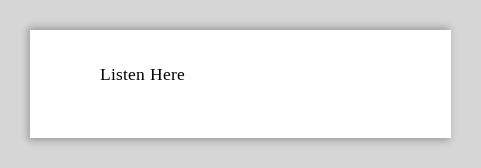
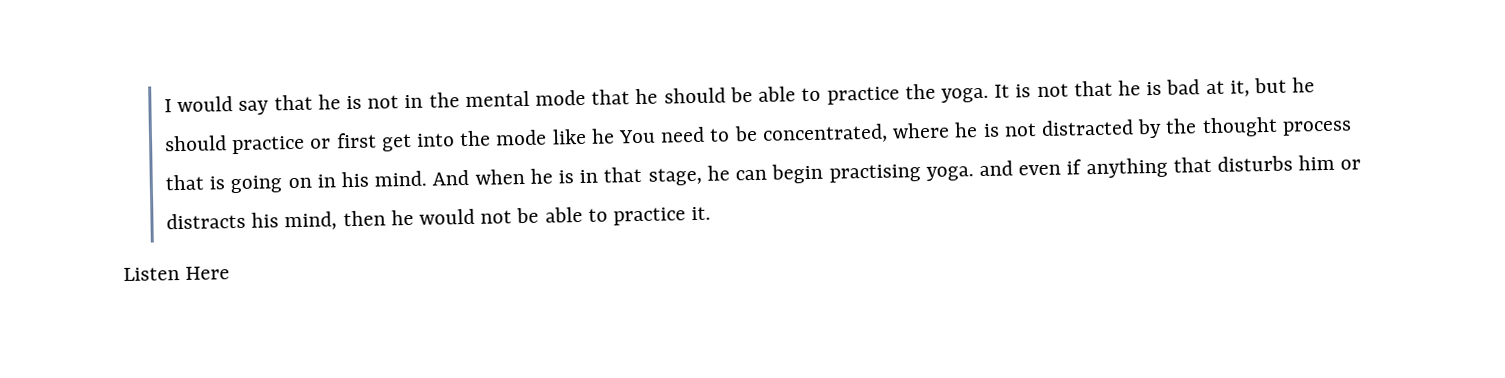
+ I would say that he is not in the mental mode that he should be able to practice the yoga. It is not that he is bad at it, but he should practice or first get into the mode like he You need to be concentrated, where he is not distracted by the thought process that is going on in his mind. And when he is in that stage, he can begin practising yoga. and even if anything that disturbs him or distracts his mind, then he would not be able to practice it.

